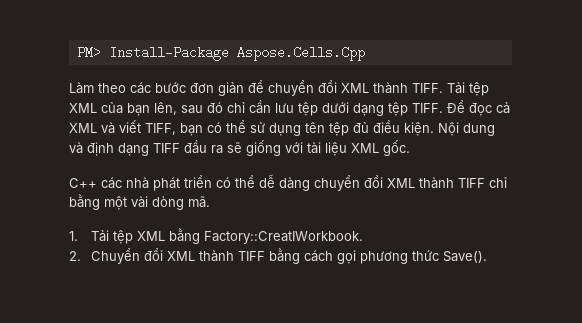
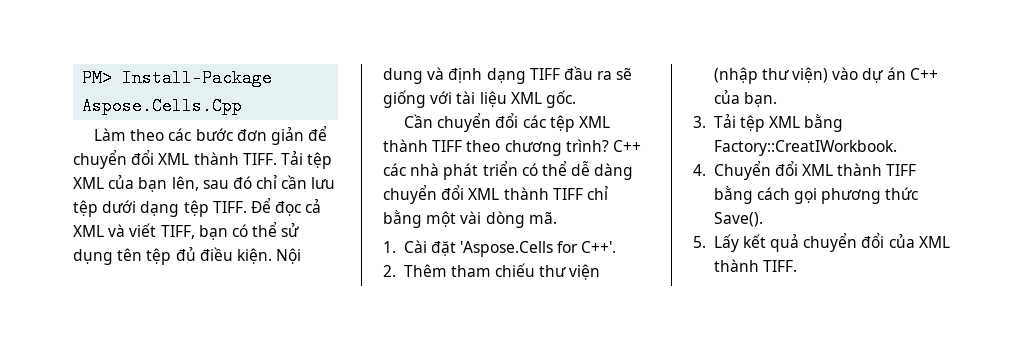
+ Cần chuyển đổi các tệp XML thành TIFF theo chương trình?
- 1. Tải tệp XML bằng Factory::CreatIWorkbook.
+ 1. Cài đặt 'Aspose.Cells for C++'.
+ 2. Thêm tham chiếu thư viện (nhập thư viện) vào dự án C++ của bạn.
+ 3. Tải tệp XML bằng Factory::CreatIWorkbook.
- 2. Chuyển đổi XML thành TIFF bằng cách gọi phương thức Save().
+ 4. Chuyển đổi XML thành TIFF bằng cách gọi phương thức Save().
+ 5. Lấy kết quả chuyển đổi của XML thành TIFF.

